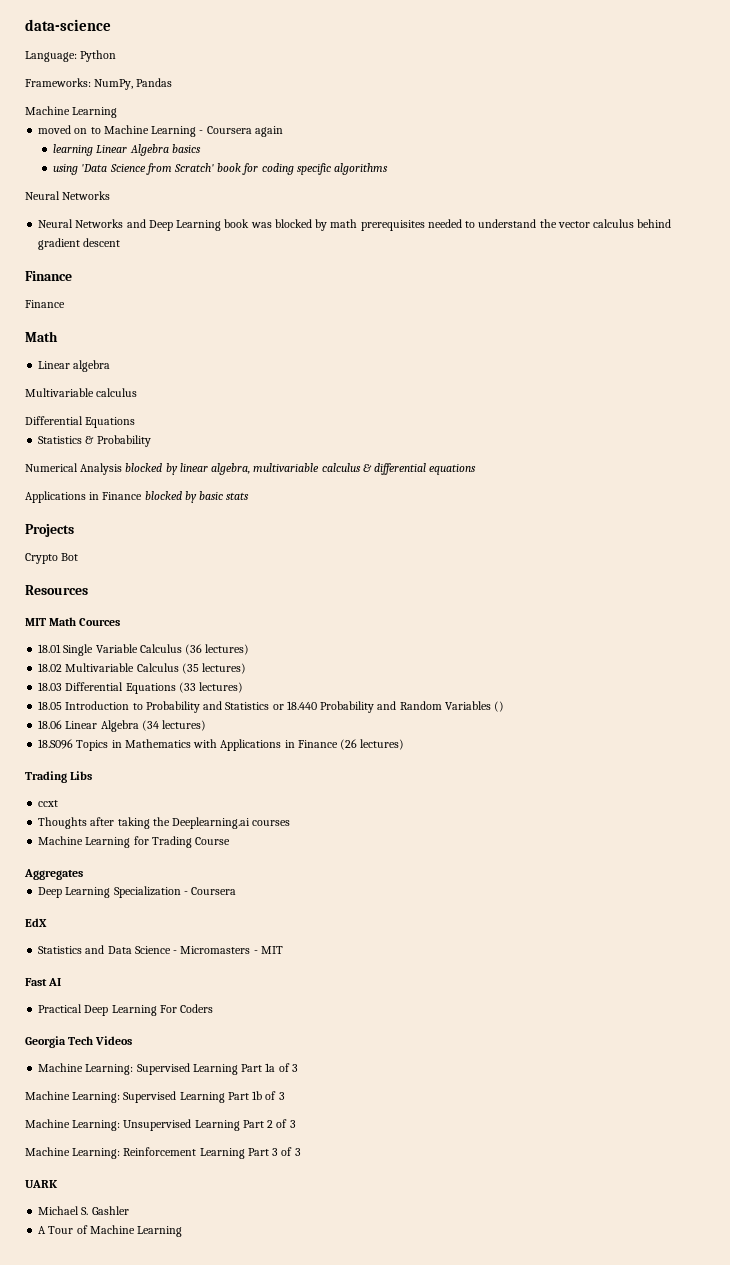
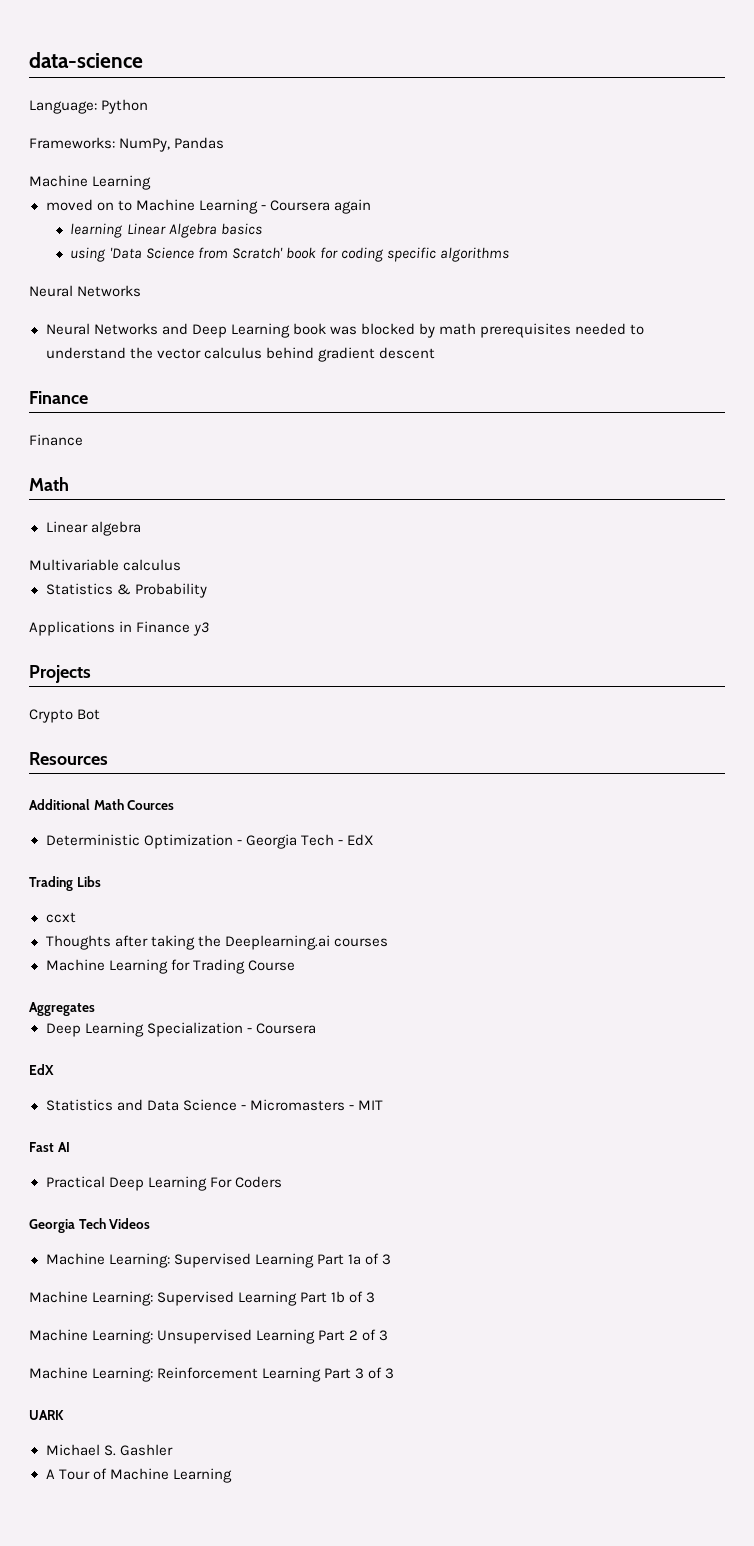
  Multivariable calculus
- Differential Equations
- Numerical Analysis blocked by linear algebra, multivariable calculus & differential equations
- Applications in Finance blocked by basic stats
+ Applications in Finance y3
- MIT Math Cources
+ Additional Math Cources
- 18.01 Single Variable Calculus (36 lectures)
- 18.02 Multivariable Calculus (35 lectures)
- 18.03 Differential Equations (33 lectures)
- 18.05 Introduction to Probability and Statistics or 18.440 Probability and Random Variables ()
- 18.06 Linear Algebra (34 lectures)
- 18.S096 Topics in Mathematics with Applications in Finance (26 lectures)
+ Deterministic Optimization - Georgia Tech - EdX

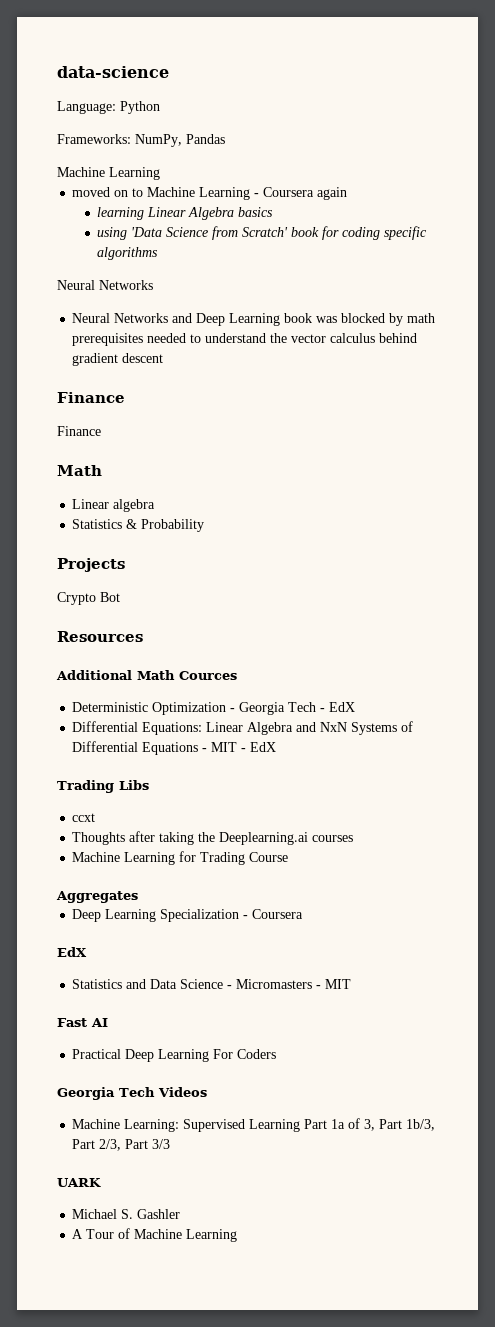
- Multivariable calculus
- Applications in Finance y3
+ Differential Equations: Linear Algebra and NxN Systems of Differential Equations - MIT - EdX
- Machine Learning: Supervised Learning Part 1a of 3
- Machine Learning: Supervised Learning Part 1b of 3
- Machine Learning: Unsupervised Learning Part 2 of 3
- Machine Learning: Reinforcement Learning Part 3 of 3
+ Machine Learning: Supervised Learning Part 1a of 3, Part 1b/3, Part 2/3, Part 3/3

